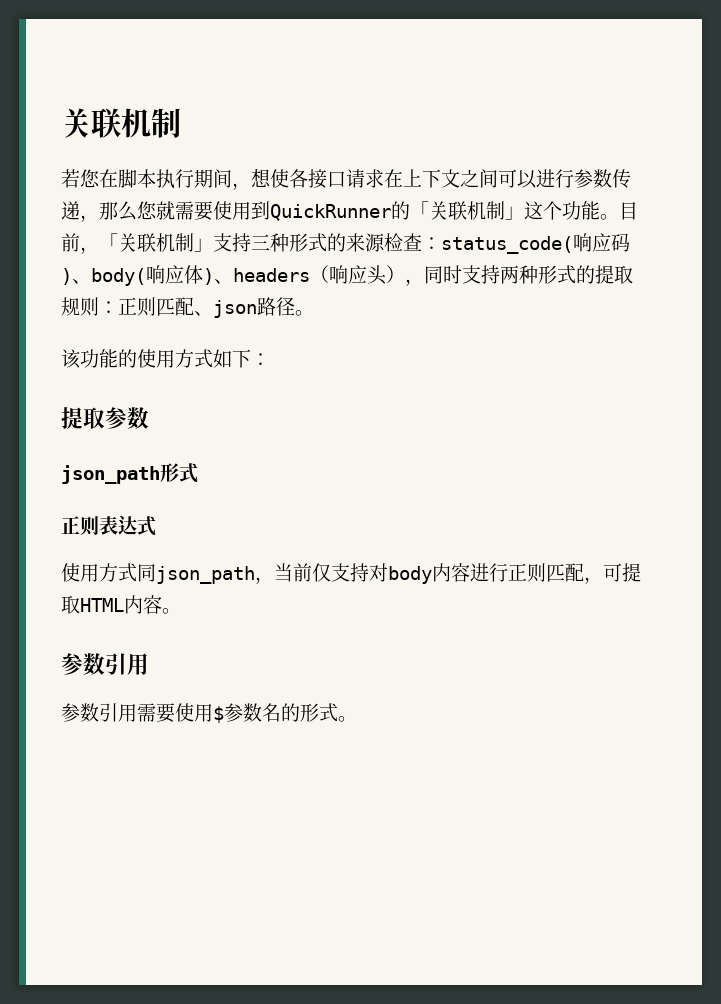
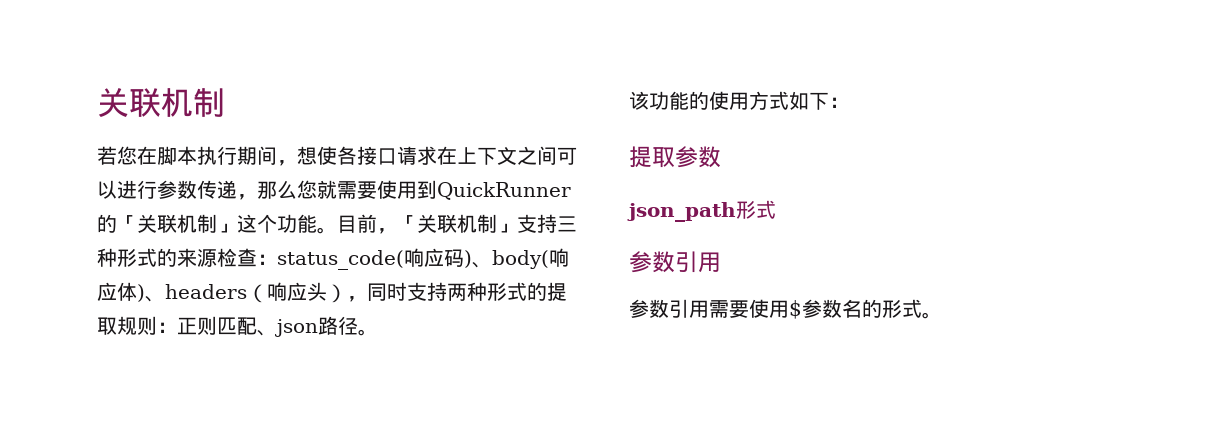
- 正则表达式
- 使用方式同json_path，当前仅支持对body内容进行正则匹配，可提取HTML内容。

